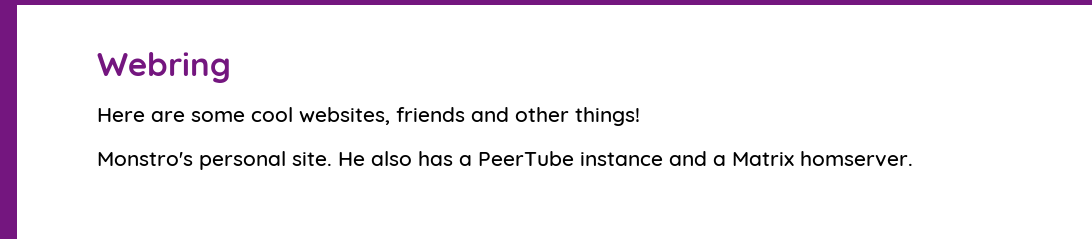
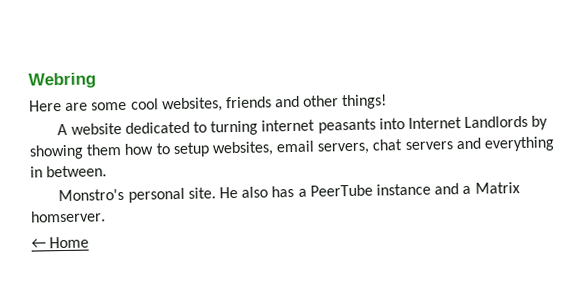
+ A website dedicated to turning internet peasants into Internet Landlords by showing them how to setup websites, email servers, chat servers and everything in between.
+ ← Home

